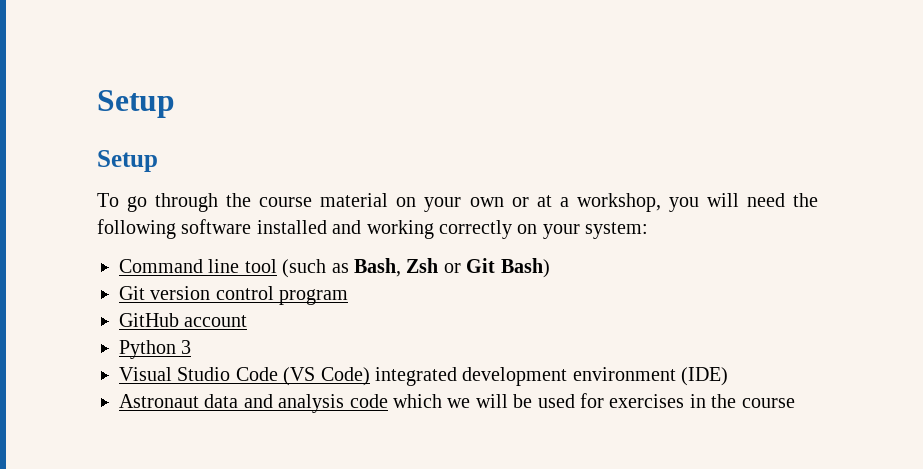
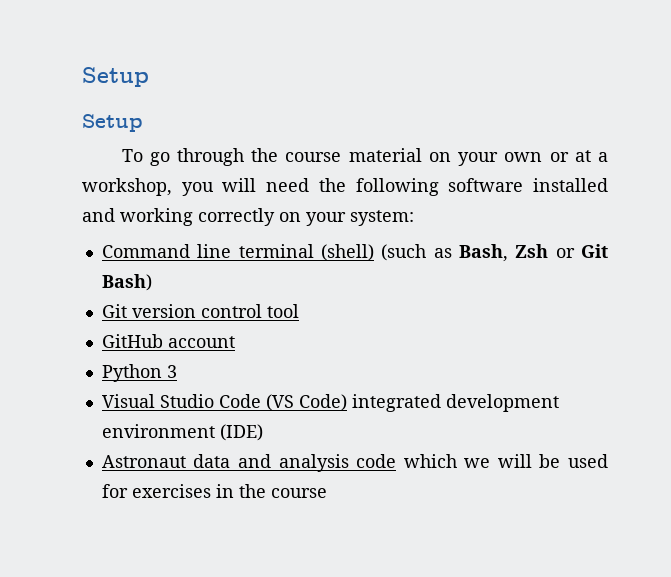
- Command line tool (such as Bash, Zsh or Git Bash)
+ Command line terminal (shell) (such as Bash, Zsh or Git Bash)
- Git version control program
+ Git version control tool

